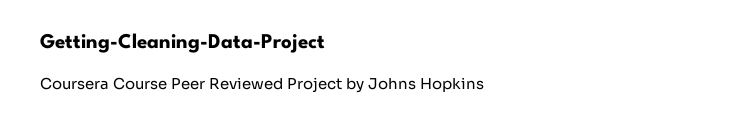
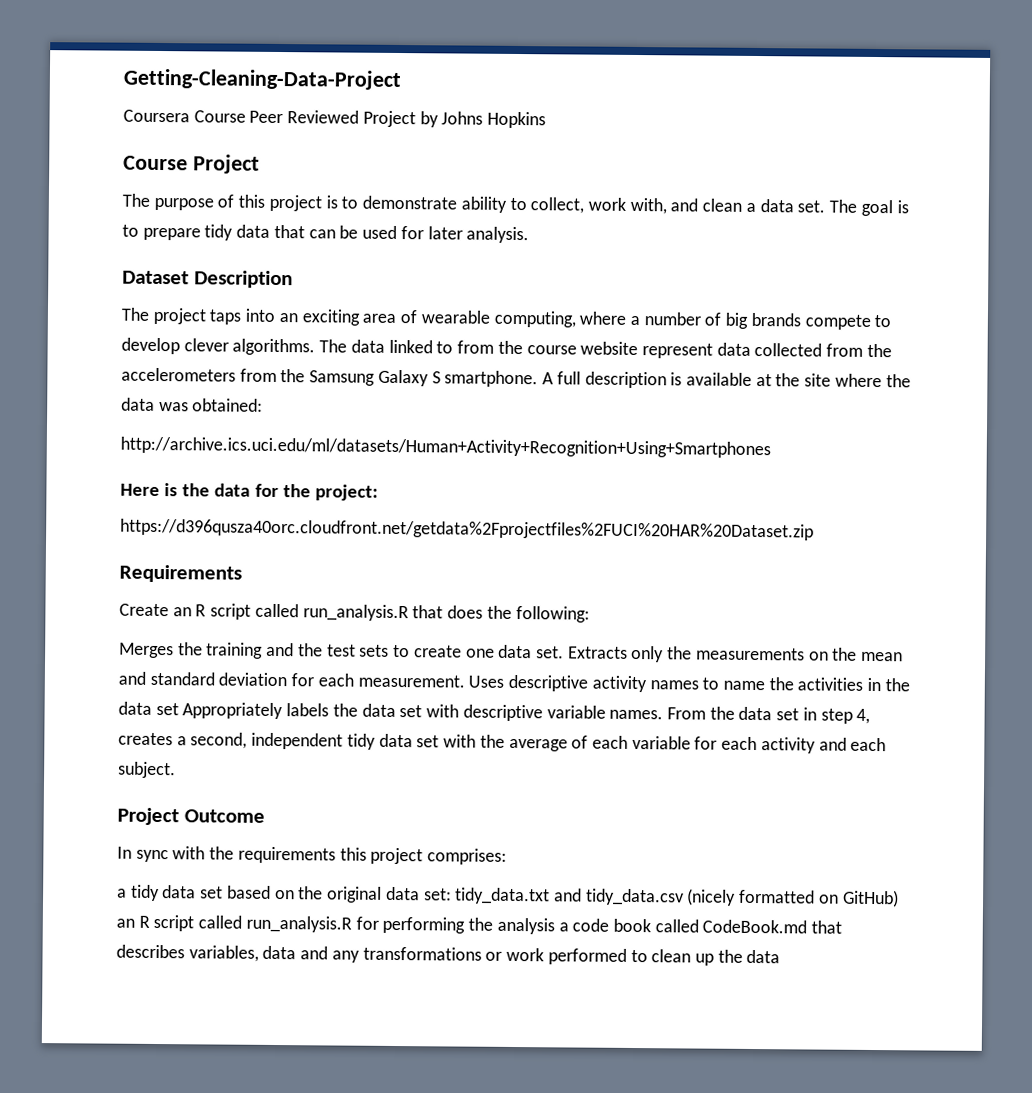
+ Course Project
+ The purpose of this project is to demonstrate ability to collect, work with, and clean a data set. The goal is to prepare tidy data that can be used for later analysis.
+ Dataset Description
+ The project taps into an exciting area of wearable computing, where a number of big brands compete to develop clever algorithms. The data linked to from the course website represent data collected from the accelerometers from the Samsung Galaxy S smartphone. A full description is available at the site where the data was obtained:
+ http://archive.ics.uci.edu/ml/datasets/Human+Activity+Recognition+Using+Smartphones
+ Here is the data for the project:
+ https://d396qusza40orc.cloudfront.net/getdata%2Fprojectfiles%2FUCI%20HAR%20Dataset.zip
+ Requirements
+ Create an R script called run_analysis.R that does the following:
+ Merges the training and the test sets to create one data set. Extracts only the measurements on the mean and standard deviation for each measurement. Uses descriptive activity names to name the activities in the data set Appropriately labels the data set with descriptive variable names. From the data set in step 4, creates a second, independent tidy data set with the average of each variable for each activity and each subject.
+ Project Outcome
+ In sync with the requirements this project comprises:
+ a tidy data set based on the original data set: tidy_data.txt and tidy_data.csv (nicely formatted on GitHub) an R script called run_analysis.R for performing the analysis a code book called CodeBook.md that describes variables, data and any transformations or work performed to clean up the data

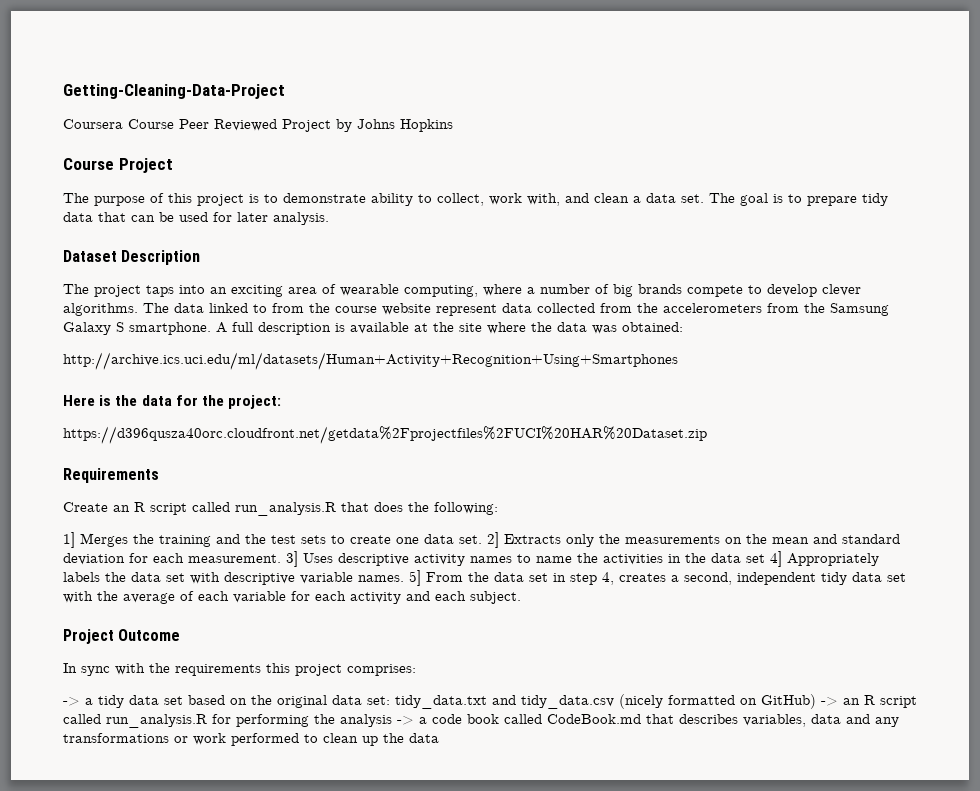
- Merges the training and the test sets to create one data set.
+ 1] Merges the training and the test sets to create one data set.
- Extracts only the measurements on the mean and standard deviation for each measurement.
+ 2] Extracts only the measurements on the mean and standard deviation for each measurement.
- Uses descriptive activity names to name the activities in the data set Appropriately labels the data set with descriptive variable names.
+ 3] Uses descriptive activity names to name the activities in the data set 4] Appropriately labels the data set with descriptive variable names.
- From the data set in step 4, creates a second, independent tidy data set with the average of each variable for each activity and each subject.
+ 5] From the data set in step 4, creates a second, independent tidy data set with the average of each variable for each activity and each subject.
- a tidy data set based on the original data set: tidy_data.txt and tidy_data.csv (nicely formatted on GitHub) an R script called run_analysis.R for performing the analysis a code book called CodeBook.md that describes variables, data and any transformations or work performed to clean up the data
+ -> a tidy data set based on the original data set: tidy_data.txt and tidy_data.csv (nicely formatted on GitHub) -> an R script called run_analysis.R for performing the analysis -> a code book called CodeBook.md that describes variables, data and any transformations or work performed to clean up the data

